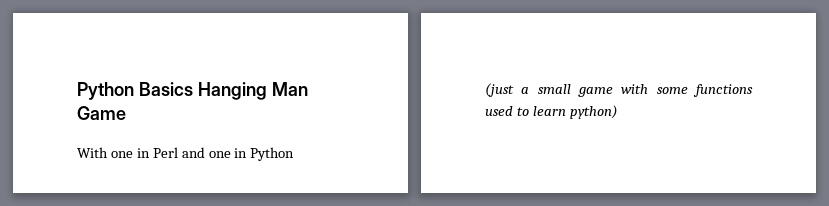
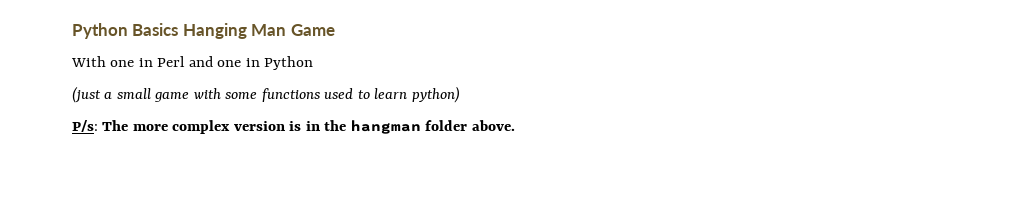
+ P/s: The more complex version is in the hangman folder above.

